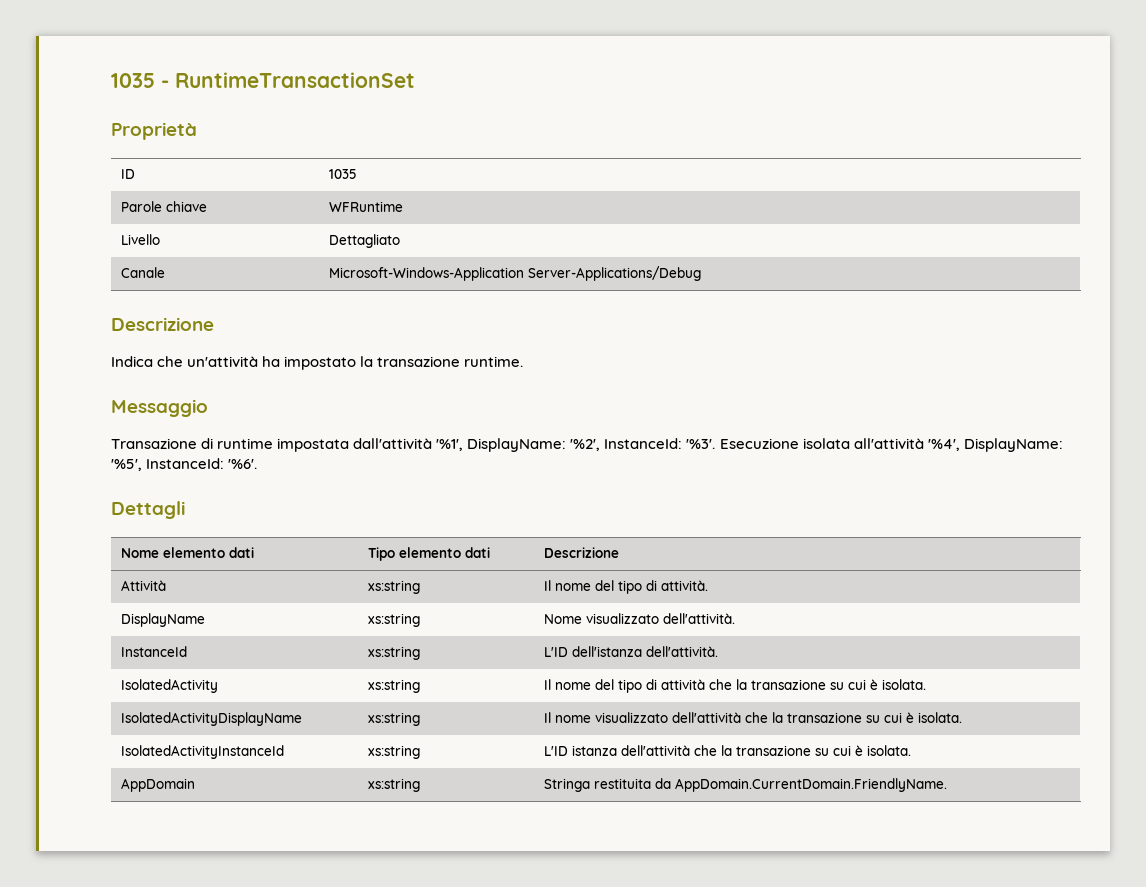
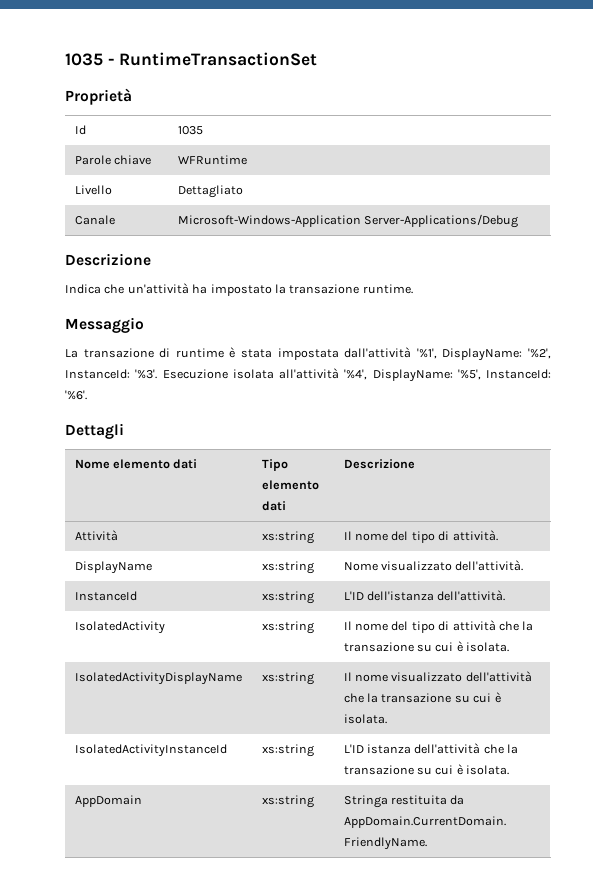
- ID | 1035
+ Id | 1035
- Transazione di runtime impostata dall'attività '%1', DisplayName: '%2', InstanceId: '%3'.
+ La transazione di runtime è stata impostata dall'attività '%1', DisplayName: '%2', InstanceId: '%3'.

